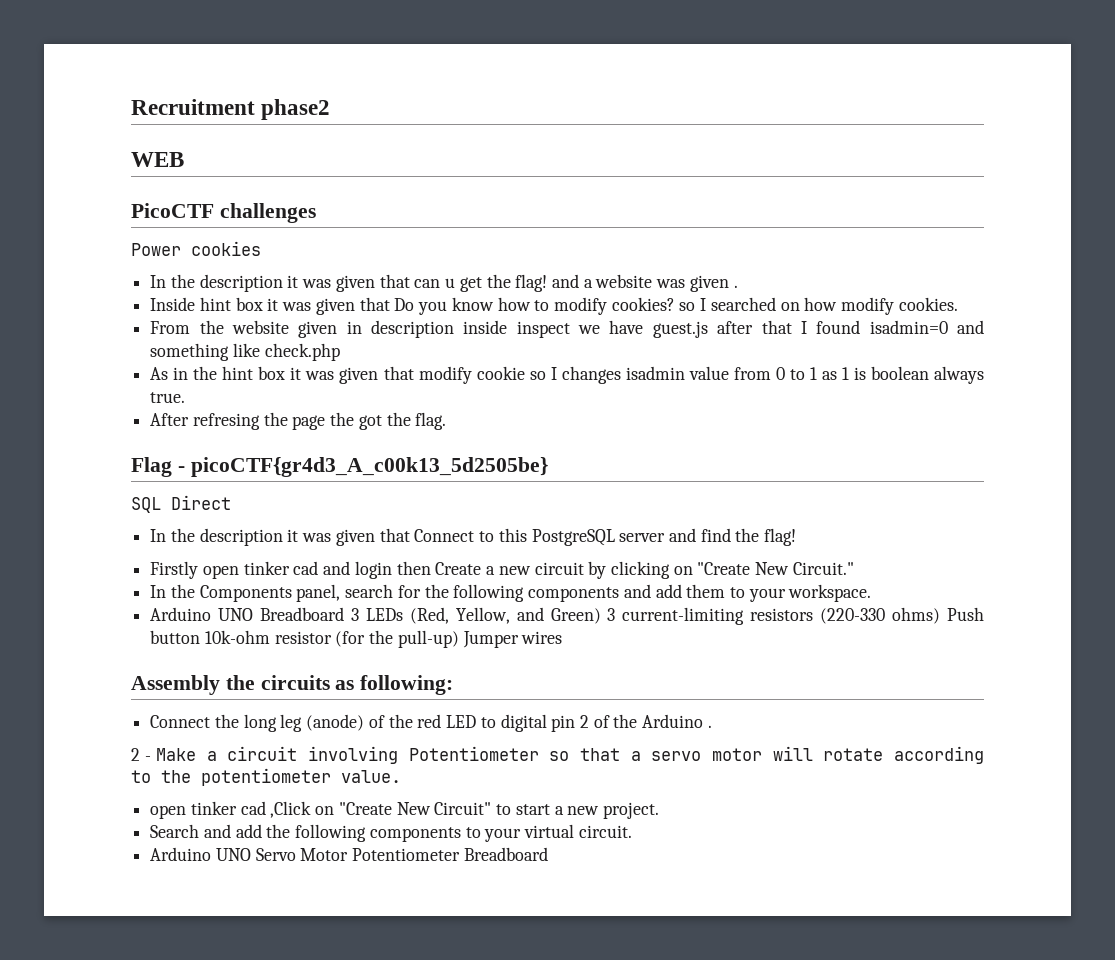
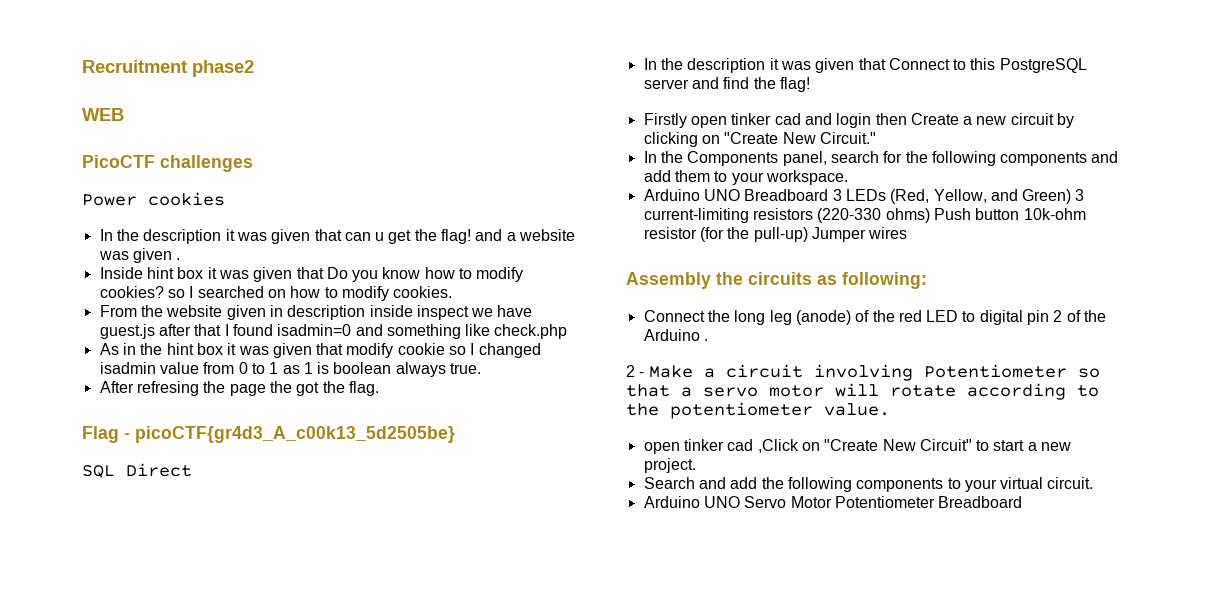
- Inside hint box it was given that Do you know how to modify cookies? so I searched on how modify cookies.
+ Inside hint box it was given that Do you know how to modify cookies? so I searched on how to modify cookies.
- As in the hint box it was given that modify cookie so I changes isadmin value from 0 to 1 as 1 is boolean always true.
+ As in the hint box it was given that modify cookie so I changed isadmin value from 0 to 1 as 1 is boolean always true.

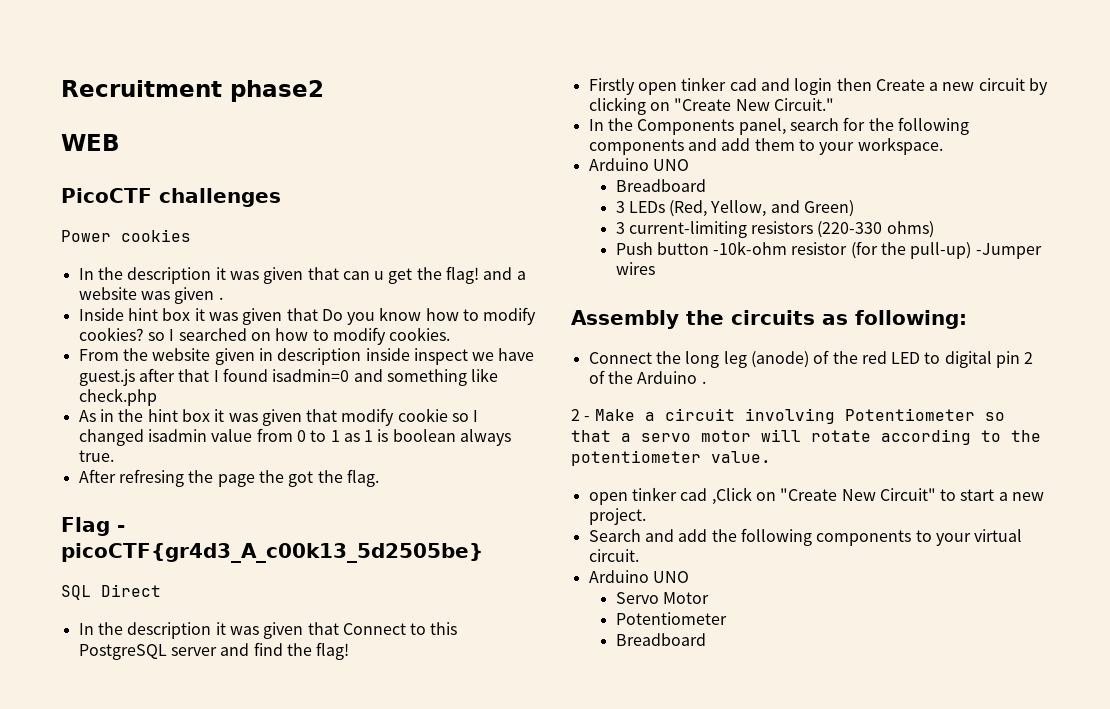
  In the Components panel, search for the following components and add them to your workspace.
- Arduino UNO Breadboard 3 LEDs (Red, Yellow, and Green) 3 current-limiting resistors (220-330 ohms) Push button 10k-ohm resistor (for the pull-up) Jumper wires
+ Arduino UNO
+ Breadboard
+ 3 LEDs (Red, Yellow, and Green)
+ 3 current-limiting resistors (220-330 ohms)
+ Push button -10k-ohm resistor (for the pull-up) -Jumper wires
  Search and add the following components to your virtual circuit.
- Arduino UNO Servo Motor Potentiometer Breadboard
+ Arduino UNO
+ Servo Motor
+ Potentiometer
+ Breadboard

